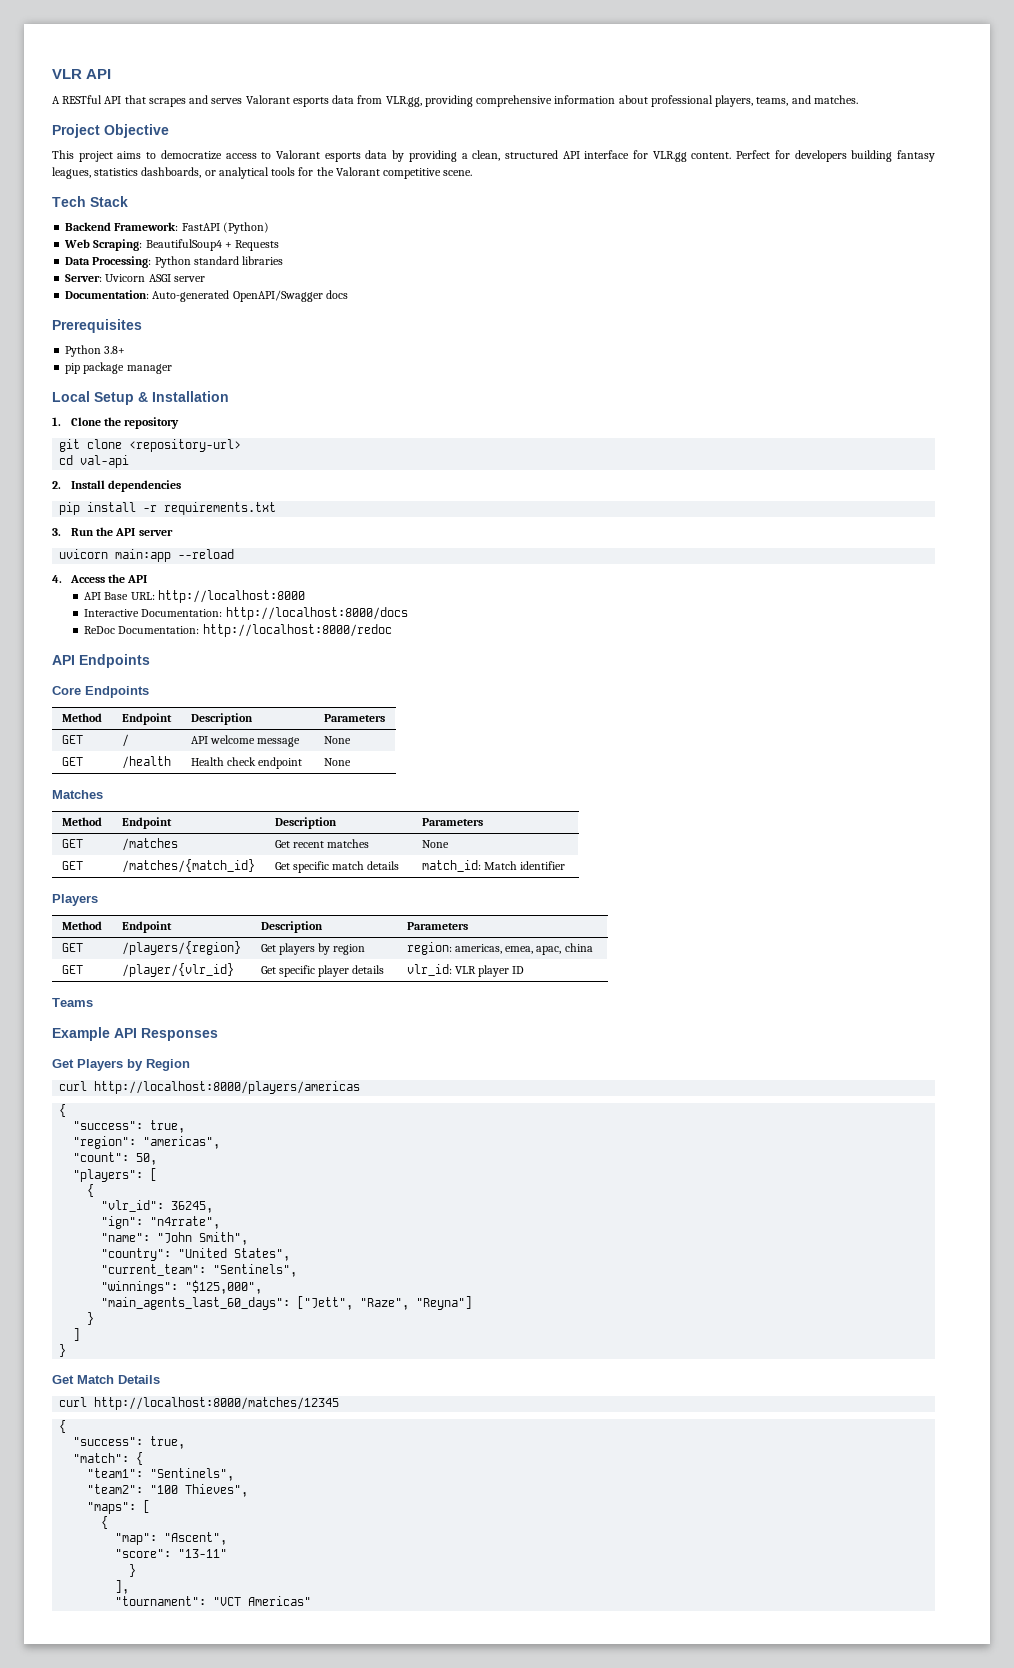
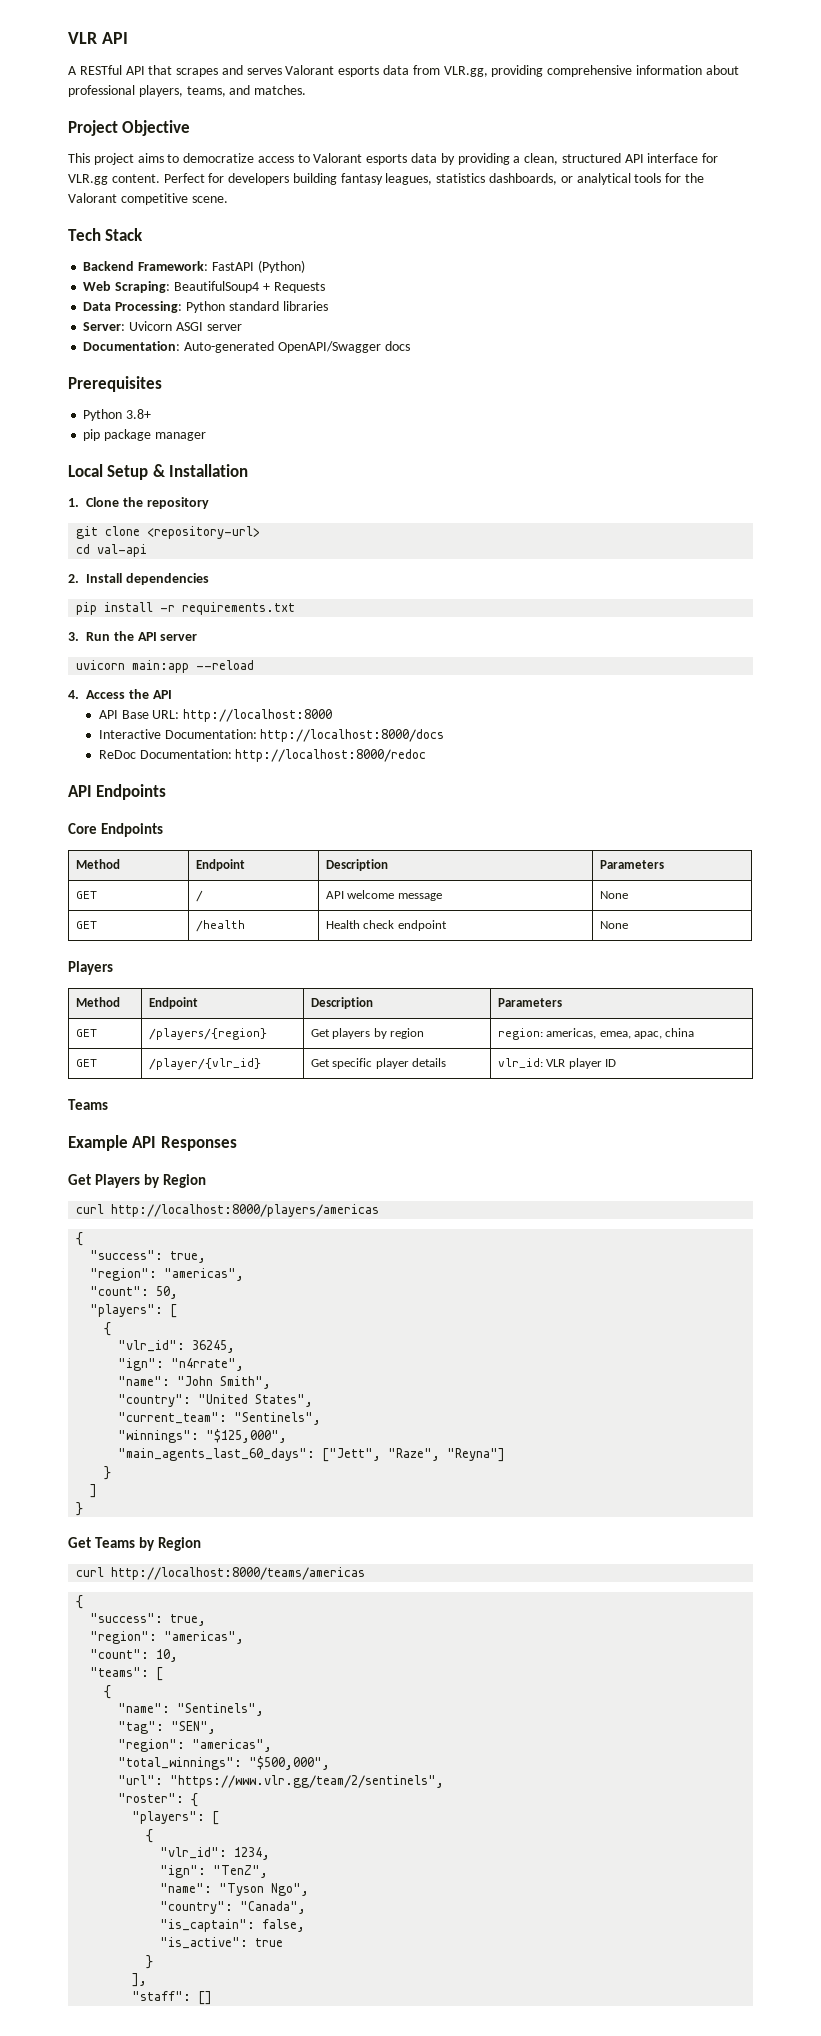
- Matches
- Method | Endpoint | Description | Parameters
- GET | /matches | Get recent matches | None
- GET | /matches/{match_id} | Get specific match details | match_id: Match identifier
- Get Match Details
- curl http://localhost:8000/matches/12345
+ Get Teams by Region
+ curl http://localhost:8000/teams/americas
  {
  "success": true,
- "match": {
- "team1": "Sentinels",
- "team2": "100 Thieves",
- "maps": [
+ "region": "americas",
+ "count": 10,
+ "teams": [
  {
- "map": "Ascent",
- "score": "13-11"
+ "name": "Sentinels",
+ "tag": "SEN",
+ "region": "americas",
+ "total_winnings": "$500,000",
+ "url": "https://www.vlr.gg/team/2/sentinels",
+ "roster": {
+ "players": [
+ {
+ "vlr_id": 1234,
+ "ign": "TenZ",
+ "name": "Tyson Ngo",
+ "country": "Canada",
+ "is_captain": false,
+ "is_active": true
- "tournament": "VCT Americas"
+ "staff": []

